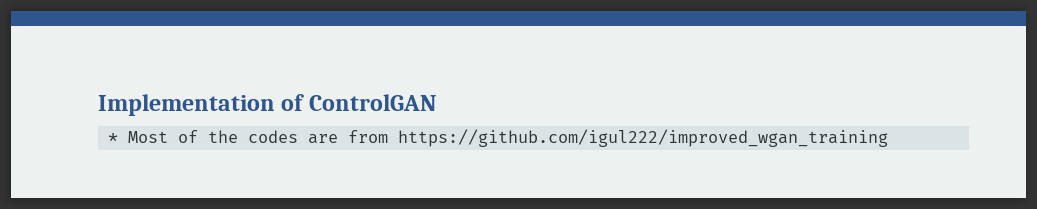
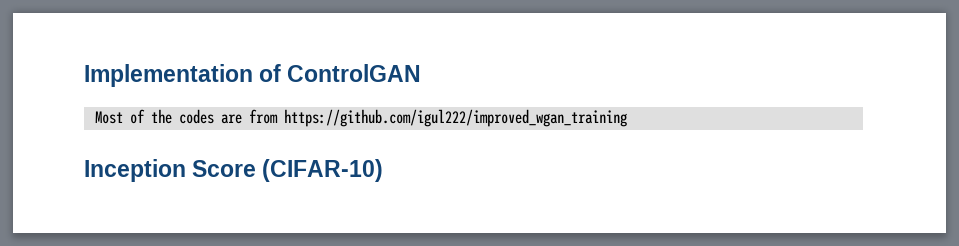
- * Most of the codes are from https://github.com/igul222/improved_wgan_training
+ Most of the codes are from https://github.com/igul222/improved_wgan_training
+ Inception Score (CIFAR-10)

